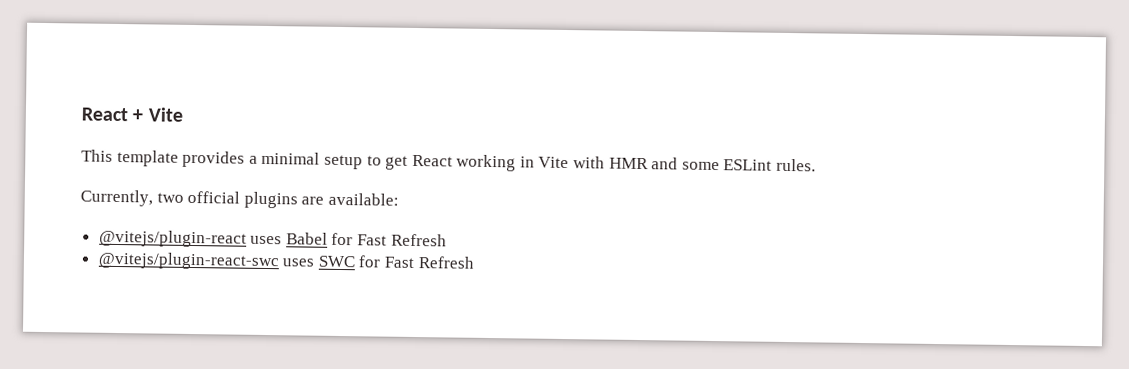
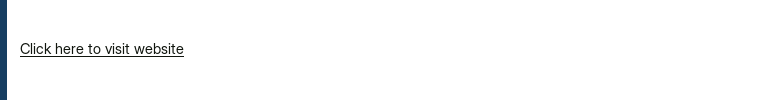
- React + Vite
- This template provides a minimal setup to get React working in Vite with HMR and some ESLint rules.
- Currently, two official plugins are available:
- @vitejs/plugin-react uses Babel for Fast Refresh
- @vitejs/plugin-react-swc uses SWC for Fast Refresh
+ Click here to visit website

